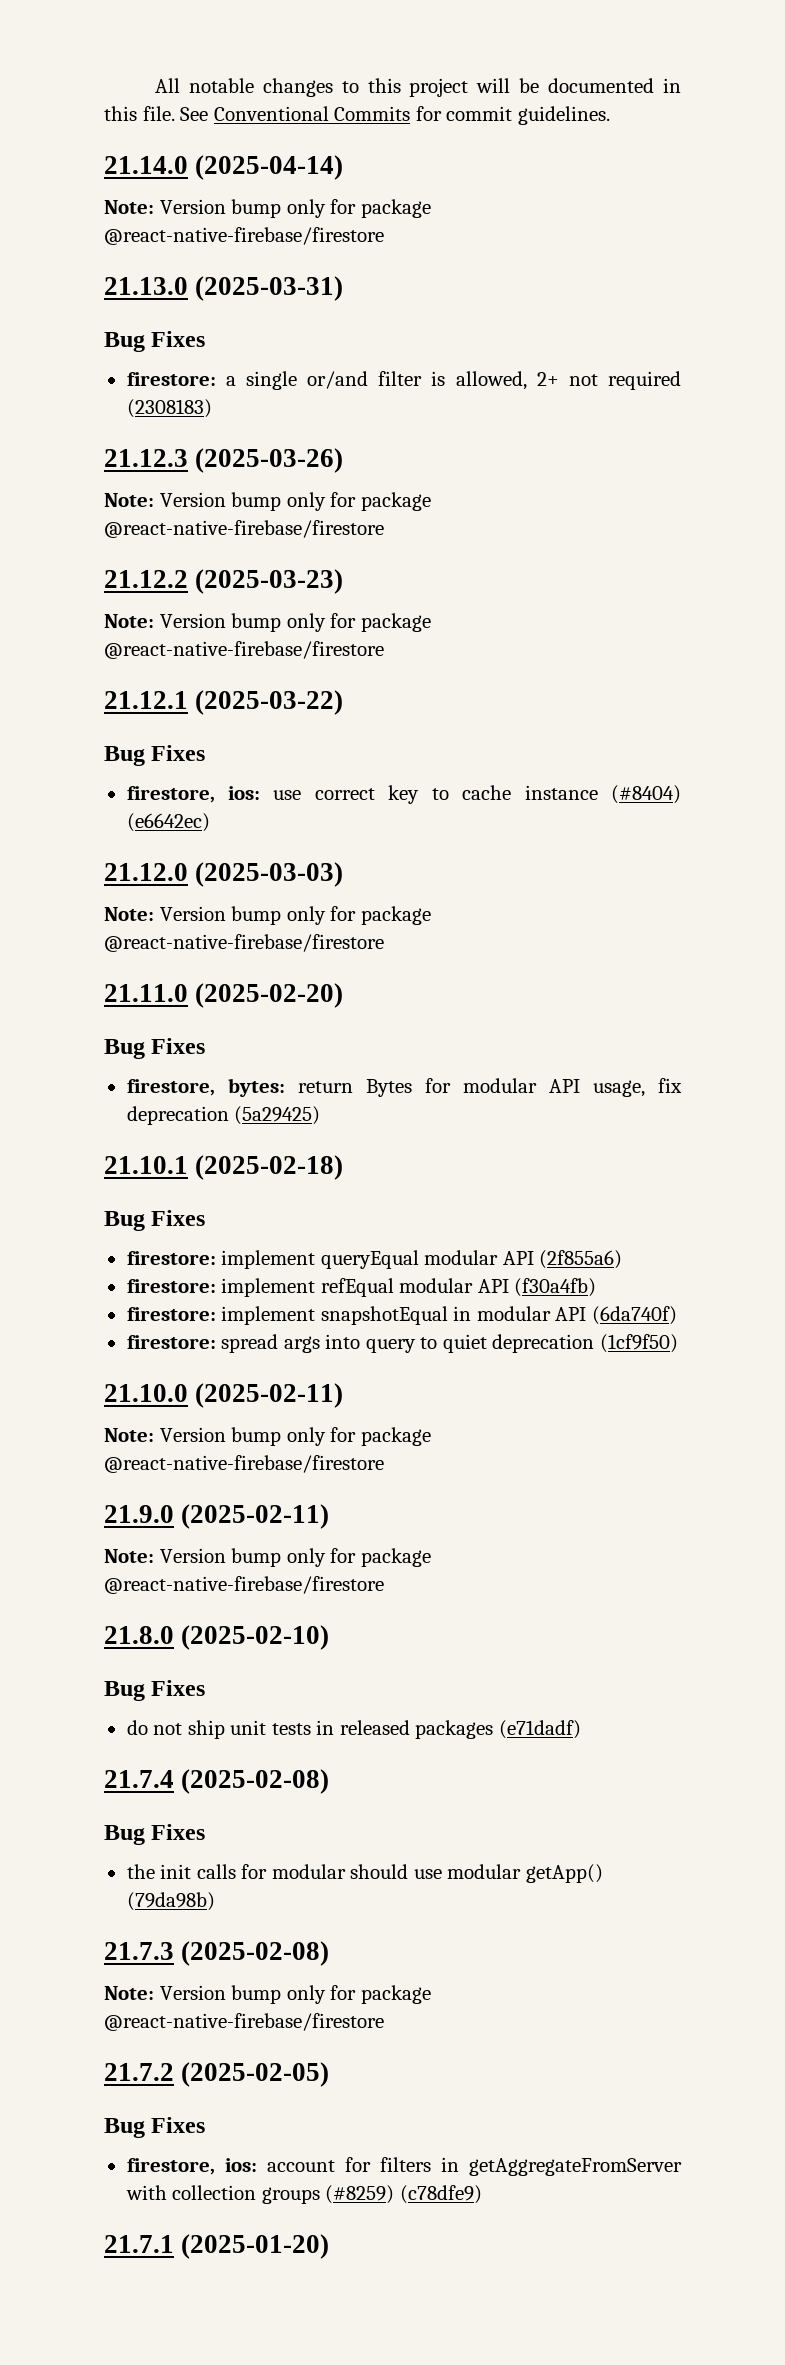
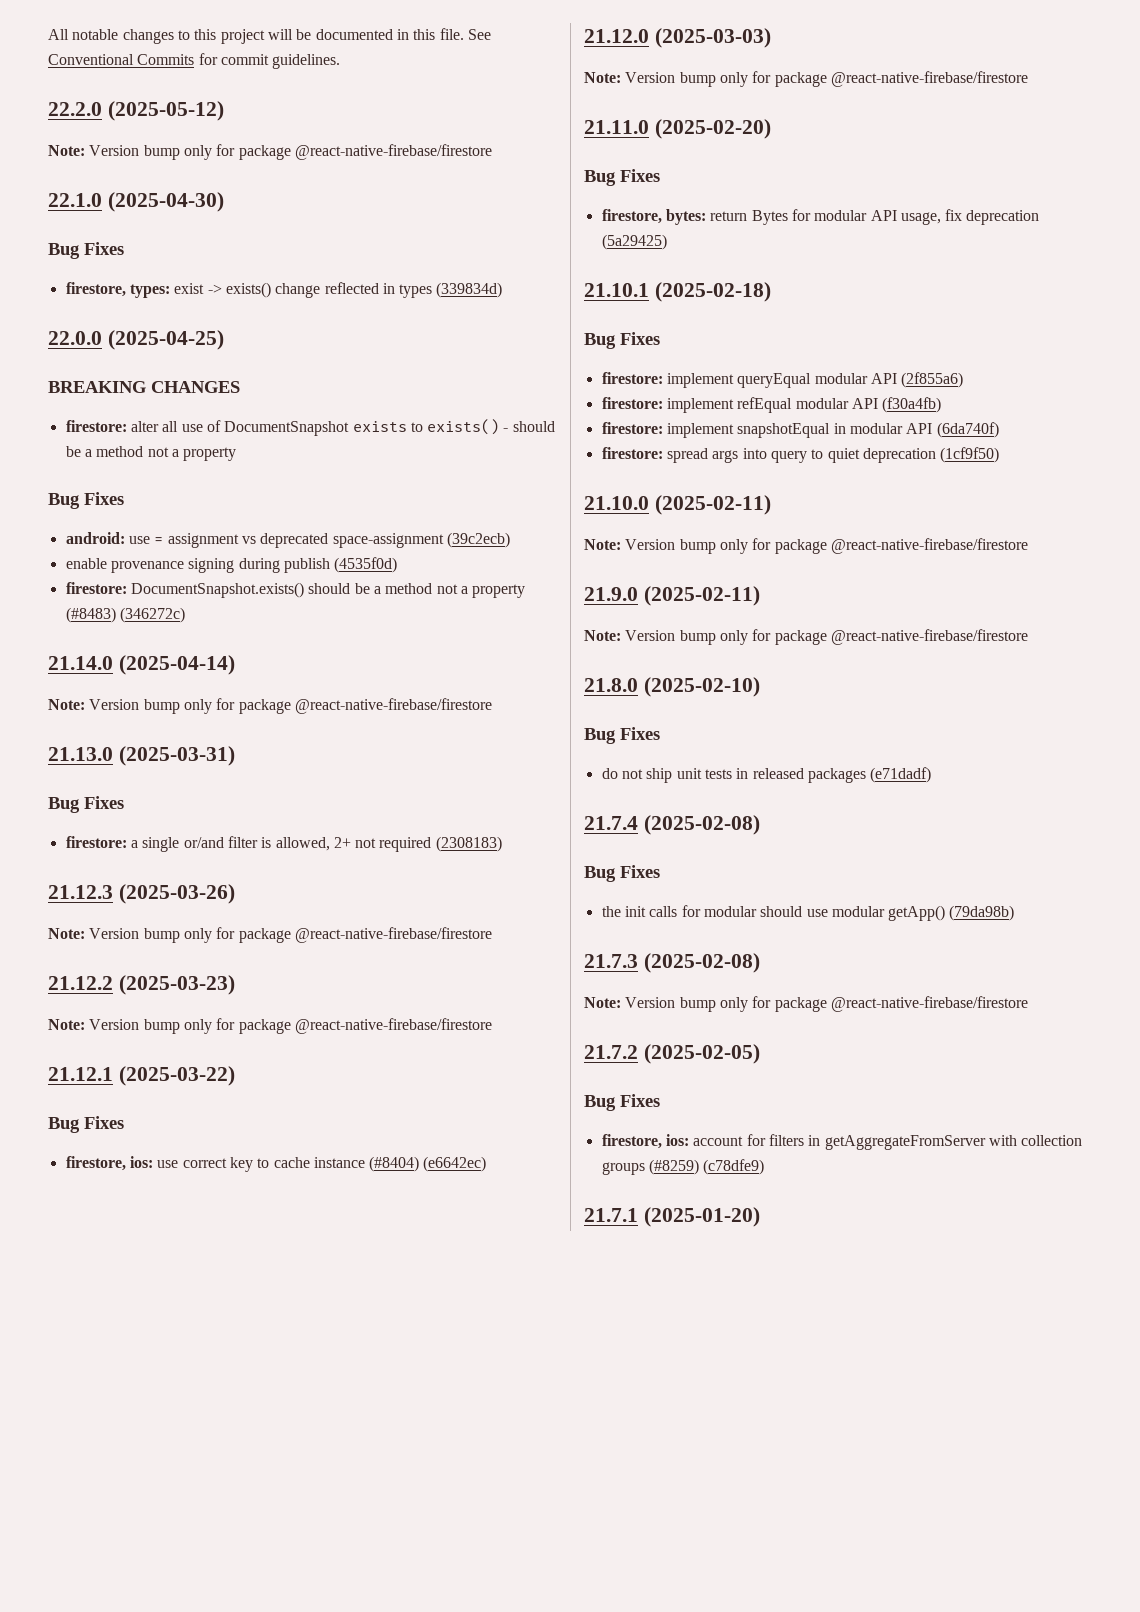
+ 22.2.0 (2025-05-12)
+ Note: Version bump only for package @react-native-firebase/firestore
+ 22.1.0 (2025-04-30)
+ Bug Fixes
+ firestore, types: exist -> exists() change reflected in types (339834d)
+ 22.0.0 (2025-04-25)
+ BREAKING CHANGES
+ firestore: alter all use of DocumentSnapshot exists to exists() - should be a method not a property
+ Bug Fixes
+ android: use = assignment vs deprecated space-assignment (39c2ecb)
+ enable provenance signing during publish (4535f0d)
+ firestore: DocumentSnapshot.exists() should be a method not a property (#8483) (346272c)

